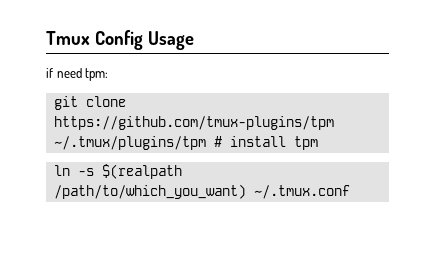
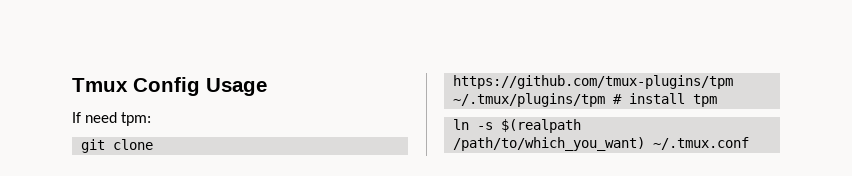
- if need tpm:
+ If need tpm:

